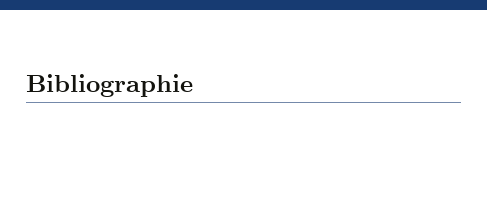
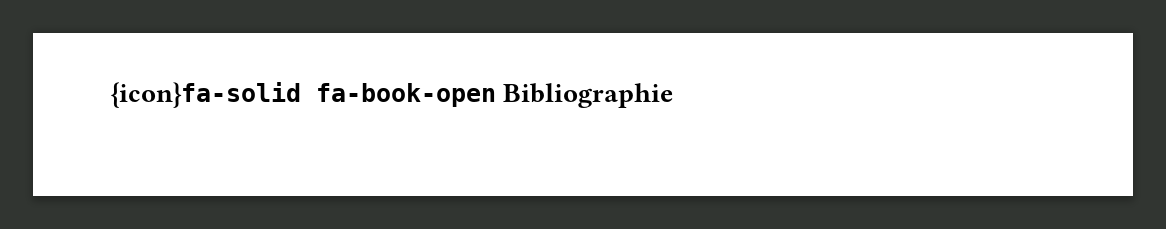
- Bibliographie
+ {icon}fa-solid fa-book-open Bibliographie

